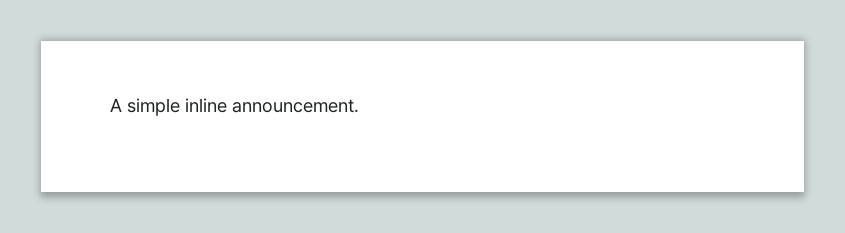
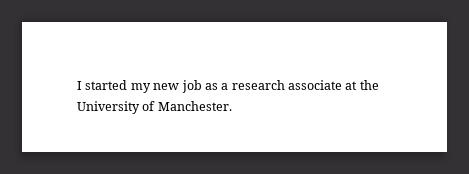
- A simple inline announcement.
+ I started my new job as a research associate at the University of Manchester.

